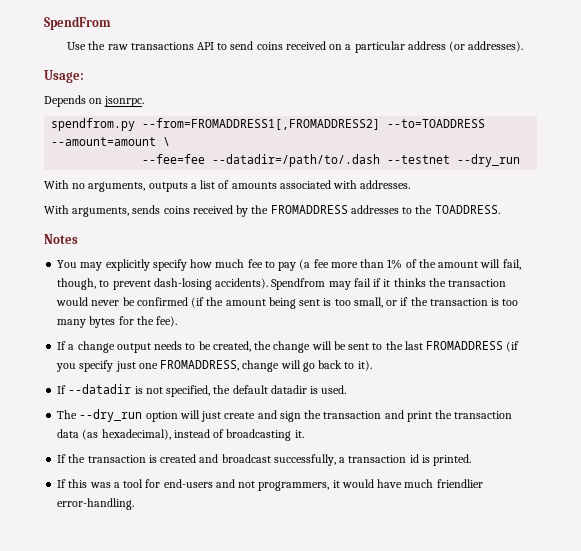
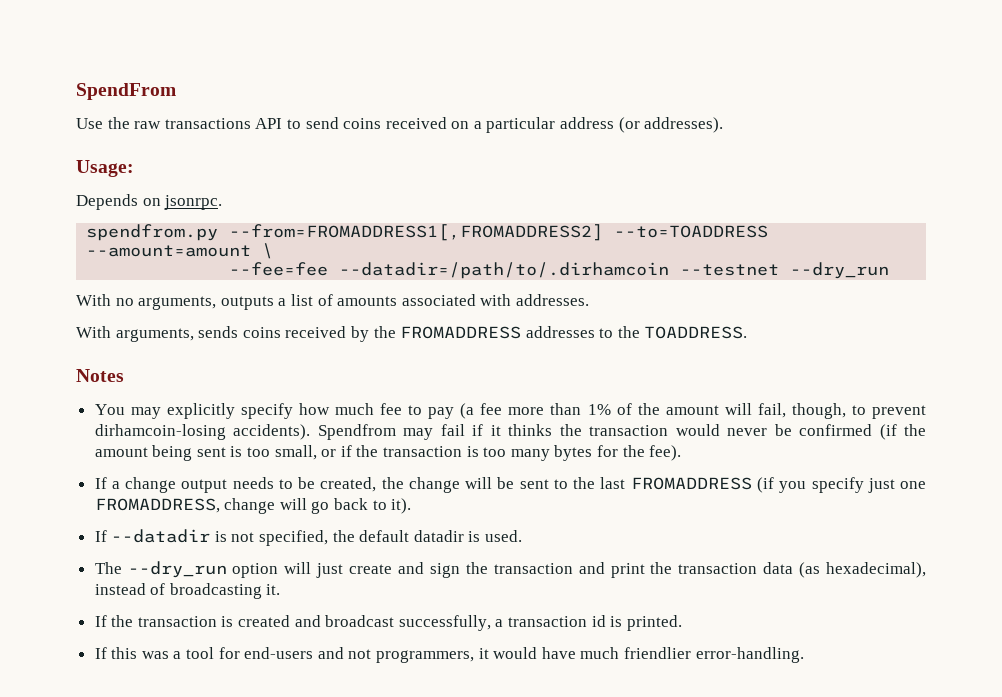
- --fee=fee --datadir=/path/to/.dash --testnet --dry_run
+ --fee=fee --datadir=/path/to/.dirhamcoin --testnet --dry_run
- You may explicitly specify how much fee to pay (a fee more than 1% of the amount will fail, though, to prevent dash-losing accidents).
+ You may explicitly specify how much fee to pay (a fee more than 1% of the amount will fail, though, to prevent dirhamcoin-losing accidents).

